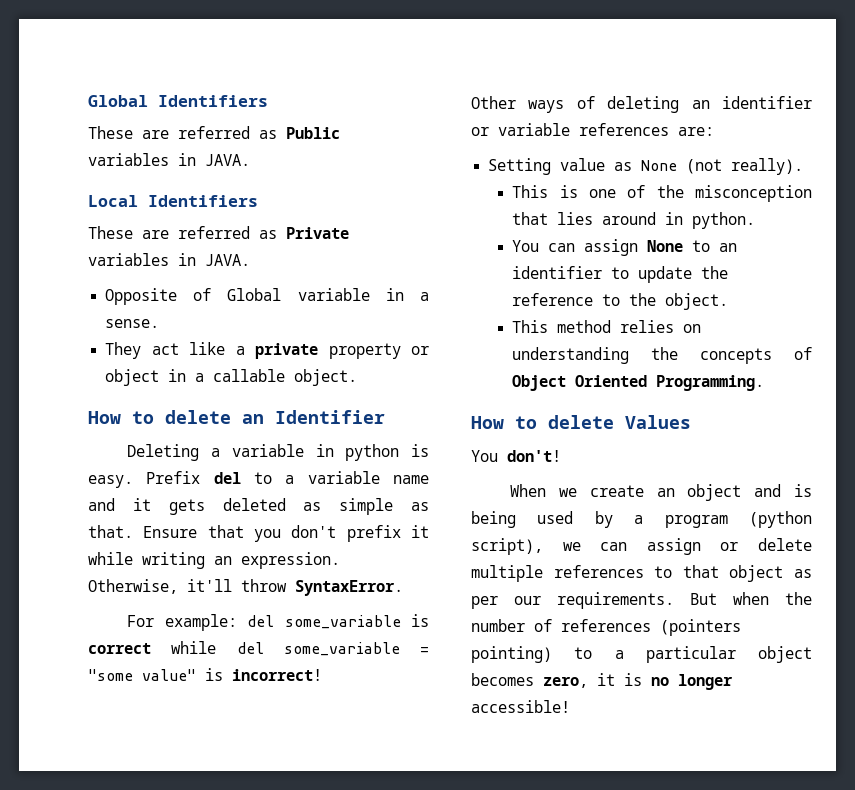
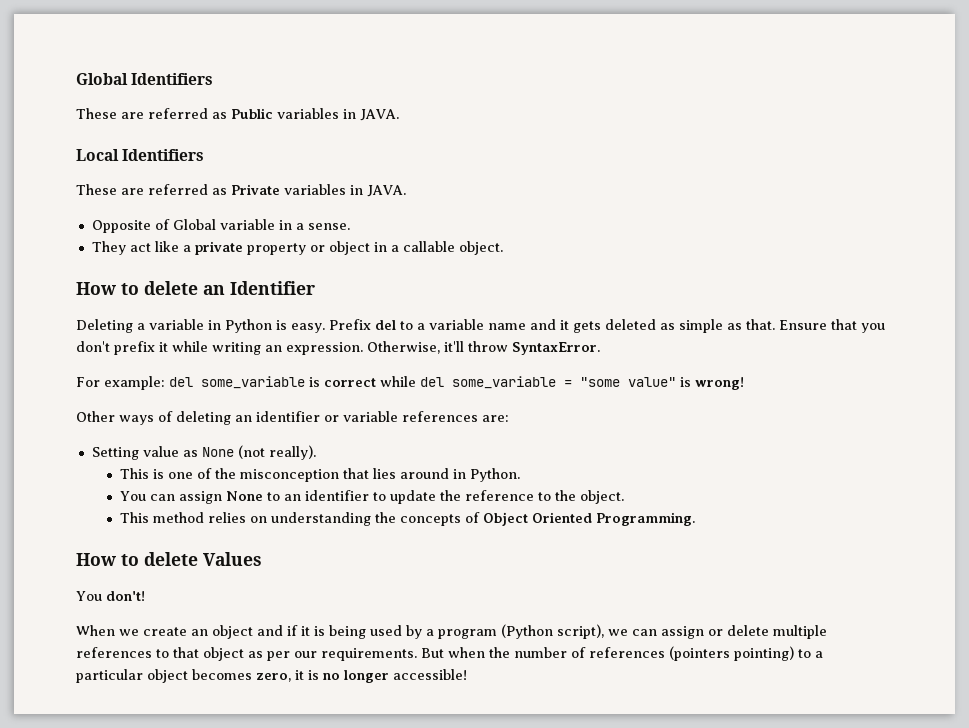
- Deleting a variable in python is easy.
+ Deleting a variable in Python is easy.
- For example: del some_variable is correct while del some_variable = "some value" is incorrect!
+ For example: del some_variable is correct while del some_variable = "some value" is wrong!
- This is one of the misconception that lies around in python.
+ This is one of the misconception that lies around in Python.
- When we create an object and is being used by a program (python script), we can assign or delete multiple references to that object as per our requirements.
+ When we create an object and if it is being used by a program (Python script), we can assign or delete multiple references to that object as per our requirements.

